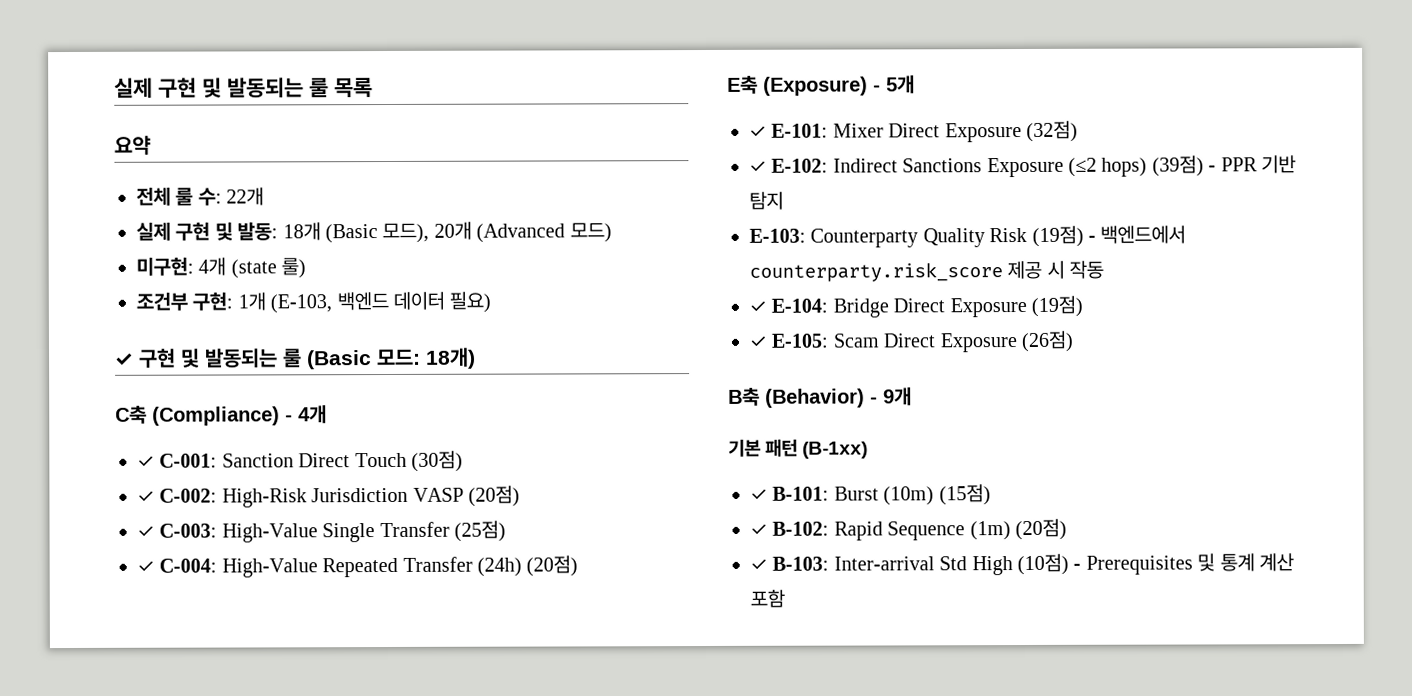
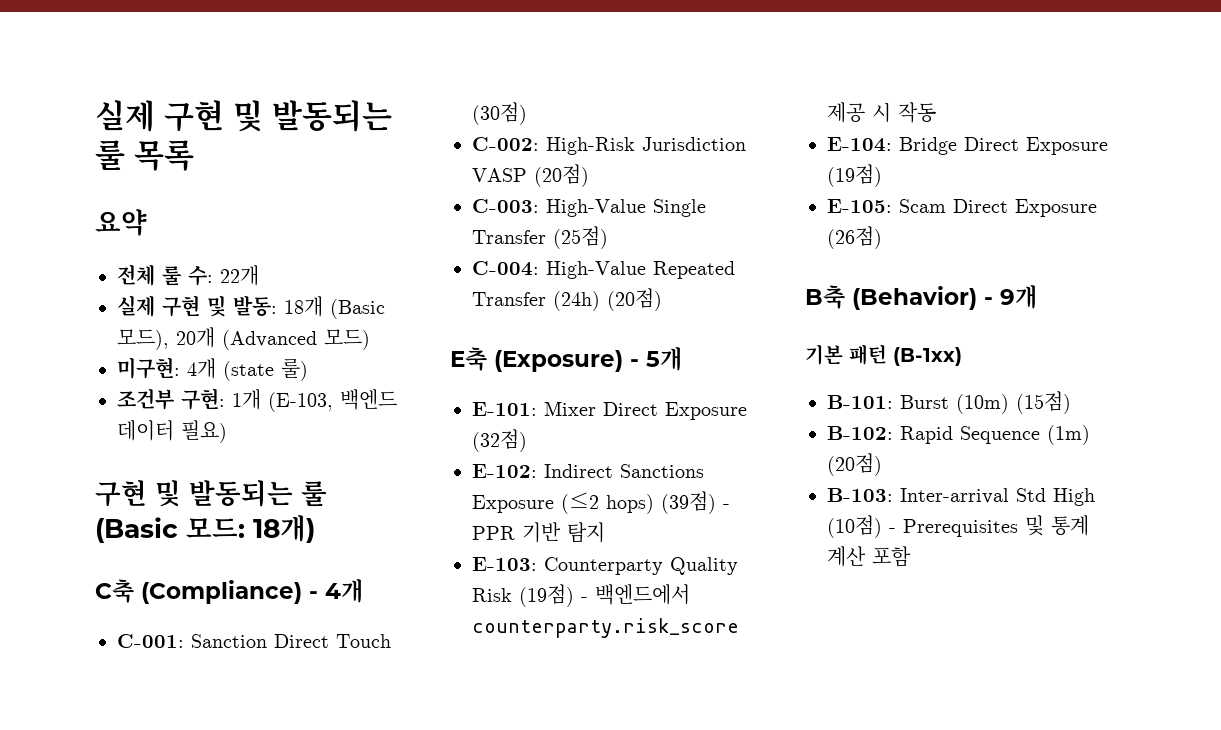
- ✓ 구현 및 발동되는 룰 (Basic 모드: 18개)
+ 구현 및 발동되는 룰 (Basic 모드: 18개)
- ✓ C-001: Sanction Direct Touch (30점)
+ C-001: Sanction Direct Touch (30점)
- ✓ C-002: High-Risk Jurisdiction VASP (20점)
+ C-002: High-Risk Jurisdiction VASP (20점)
- ✓ C-003: High-Value Single Transfer (25점)
+ C-003: High-Value Single Transfer (25점)
- ✓ C-004: High-Value Repeated Transfer (24h) (20점)
+ C-004: High-Value Repeated Transfer (24h) (20점)
- ✓ E-101: Mixer Direct Exposure (32점)
+ E-101: Mixer Direct Exposure (32점)
- ✓ E-102: Indirect Sanctions Exposure (≤2 hops) (39점) - PPR 기반 탐지
+ E-102: Indirect Sanctions Exposure (≤2 hops) (39점) - PPR 기반 탐지
- ✓ E-104: Bridge Direct Exposure (19점)
+ E-104: Bridge Direct Exposure (19점)
- ✓ E-105: Scam Direct Exposure (26점)
+ E-105: Scam Direct Exposure (26점)
- ✓ B-101: Burst (10m) (15점)
+ B-101: Burst (10m) (15점)
- ✓ B-102: Rapid Sequence (1m) (20점)
+ B-102: Rapid Sequence (1m) (20점)
- ✓ B-103: Inter-arrival Std High (10점) - Prerequisites 및 통계 계산 포함
+ B-103: Inter-arrival Std High (10점) - Prerequisites 및 통계 계산 포함

